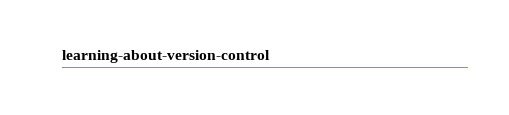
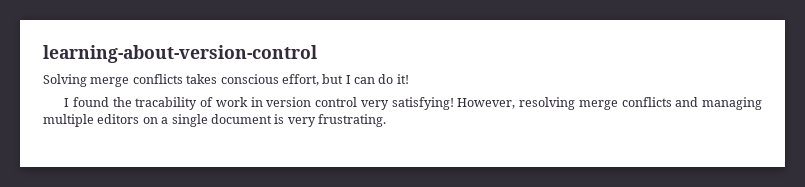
+ Solving merge conflicts takes conscious effort, but I can do it!
+ I found the tracability of work in version control very satisfying! However, resolving merge conflicts and managing multiple editors on a single document is very frustrating.

